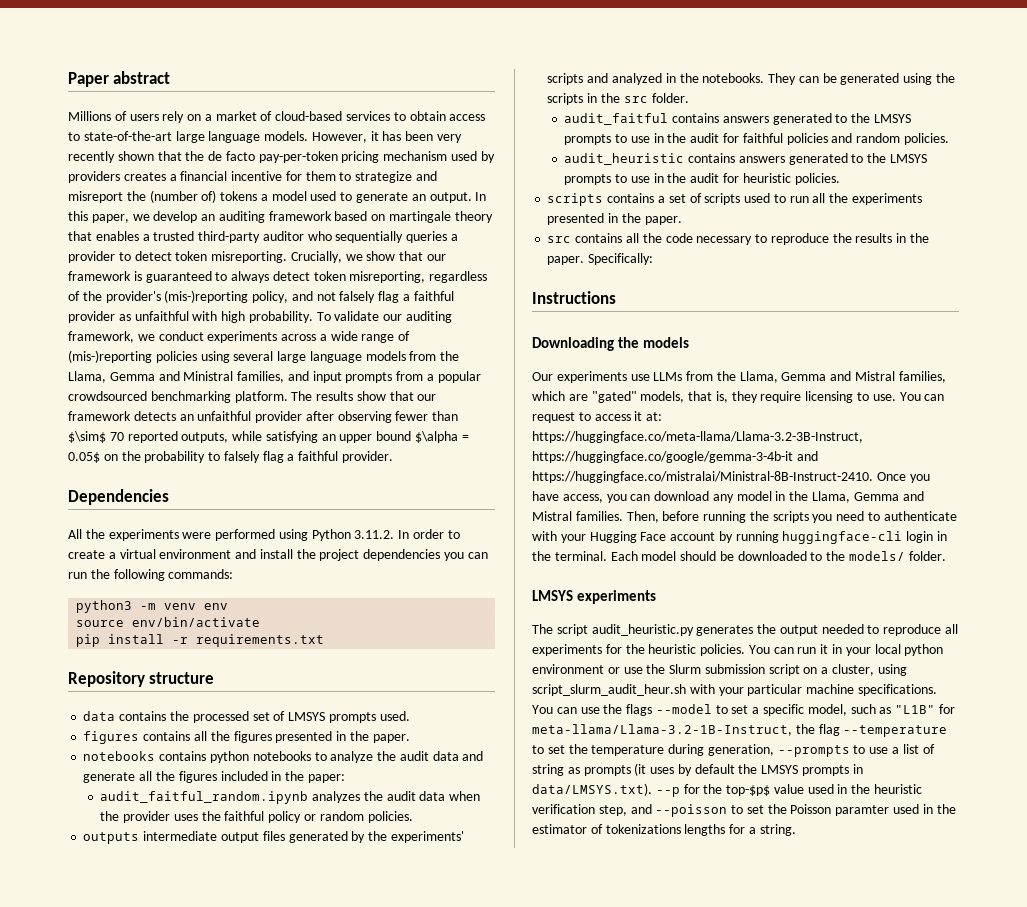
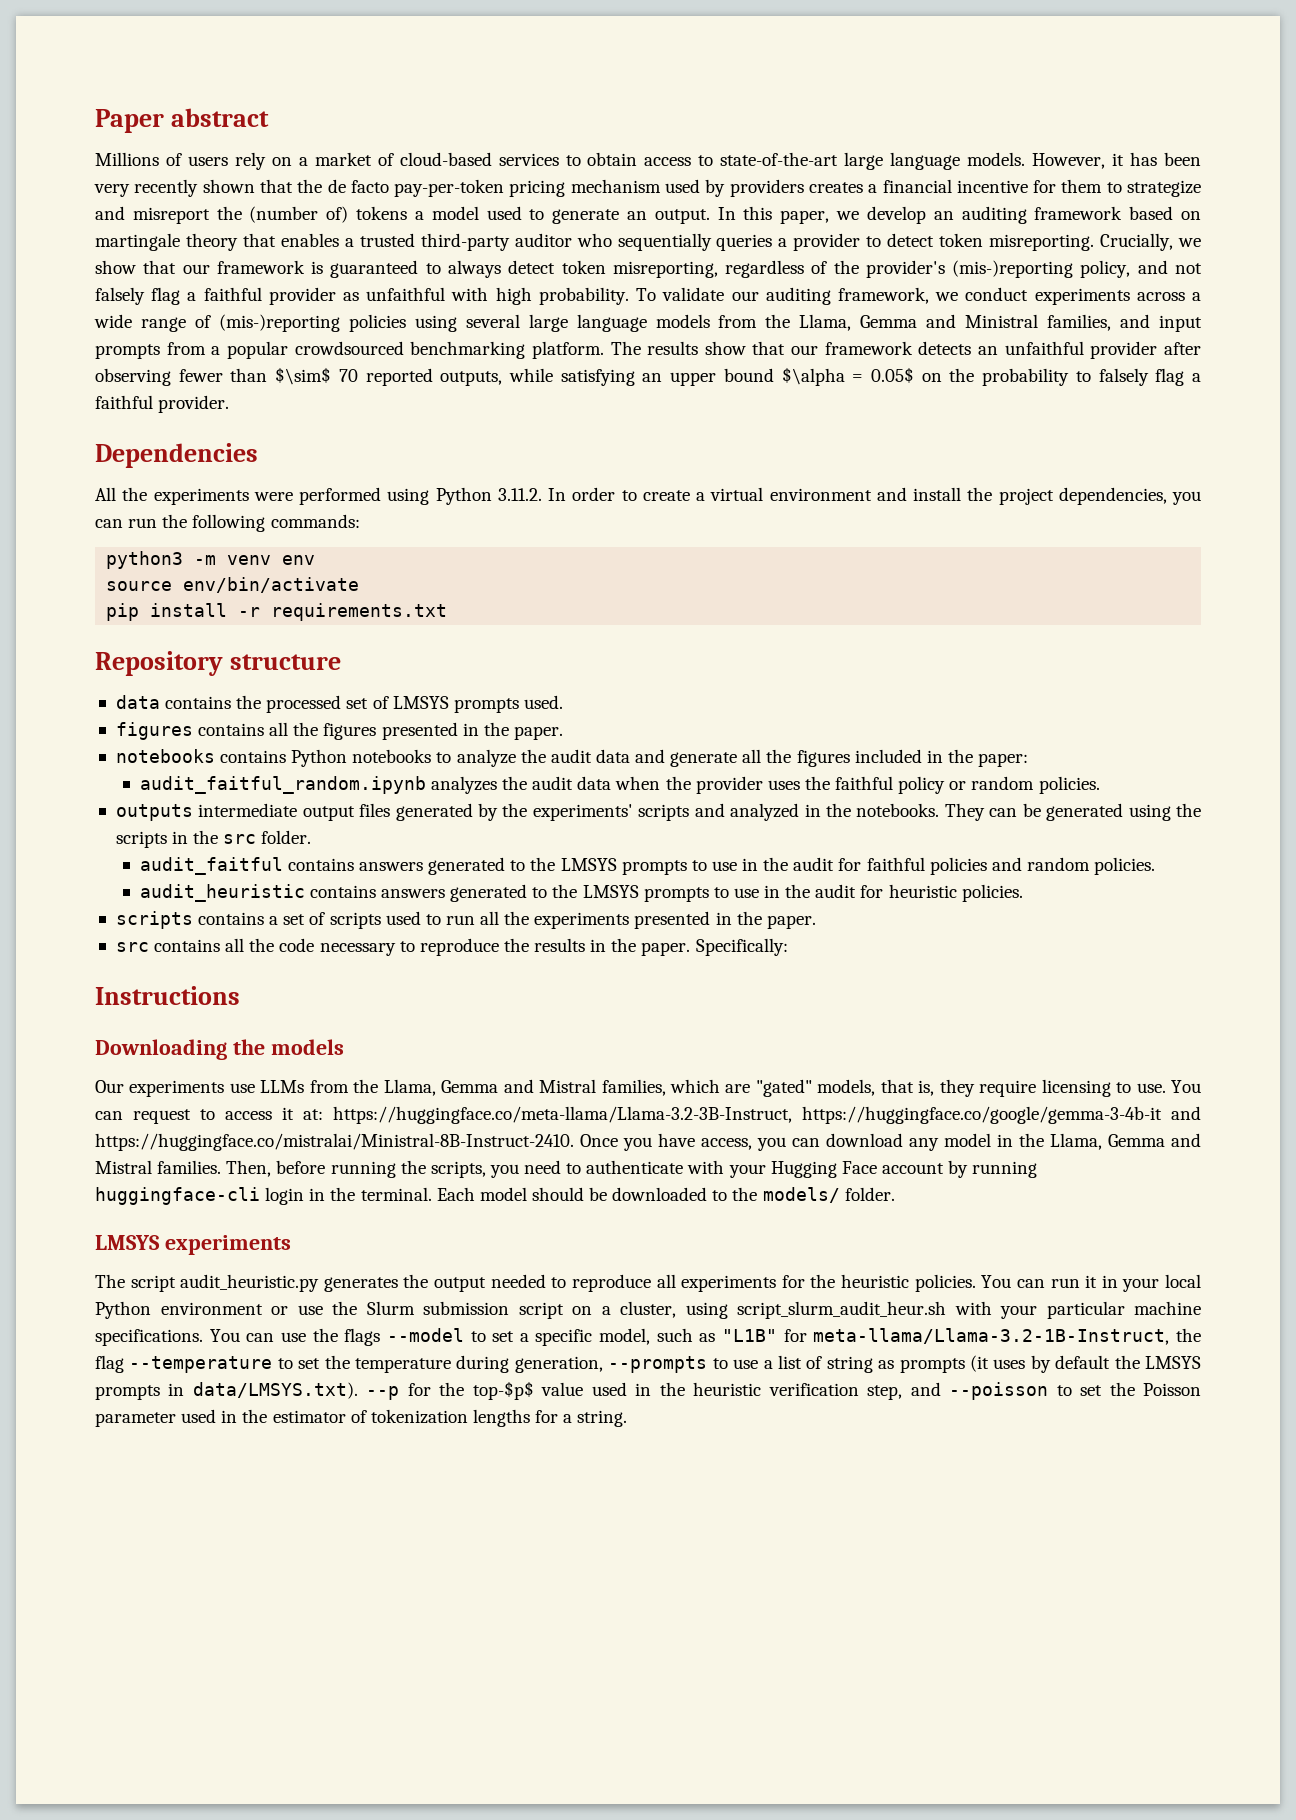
- All the experiments were performed using Python 3.11.2. In order to create a virtual environment and install the project dependencies you can run the following commands:
+ All the experiments were performed using Python 3.11.2. In order to create a virtual environment and install the project dependencies, you can run the following commands:
- notebooks contains python notebooks to analyze the audit data and generate all the figures included in the paper:
+ notebooks contains Python notebooks to analyze the audit data and generate all the figures included in the paper:
- Then, before running the scripts you need to authenticate with your Hugging Face account by running huggingface-cli login in the terminal.
+ Then, before running the scripts, you need to authenticate with your Hugging Face account by running huggingface-cli login in the terminal.
- You can run it in your local python environment or use the Slurm submission script on a cluster, using script_slurm_audit_heur.sh with your particular machine specifications.
+ You can run it in your local Python environment or use the Slurm submission script on a cluster, using script_slurm_audit_heur.sh with your particular machine specifications.
- You can use the flags --model to set a specific model, such as "L1B" for meta-llama/Llama-3.2-1B-Instruct, the flag --temperature to set the temperature during generation, --prompts to use a list of string as prompts (it uses by default the LMSYS prompts in data/LMSYS.txt). --p for the top-$p$ value used in the heuristic verification step, and --poisson to set the Poisson paramter used in the estimator of tokenizations lengths for a string.
+ You can use the flags --model to set a specific model, such as "L1B" for meta-llama/Llama-3.2-1B-Instruct, the flag --temperature to set the temperature during generation, --prompts to use a list of string as prompts (it uses by default the LMSYS prompts in data/LMSYS.txt). --p for the top-$p$ value used in the heuristic verification step, and --poisson to set the Poisson parameter used in the estimator of tokenization lengths for a string.

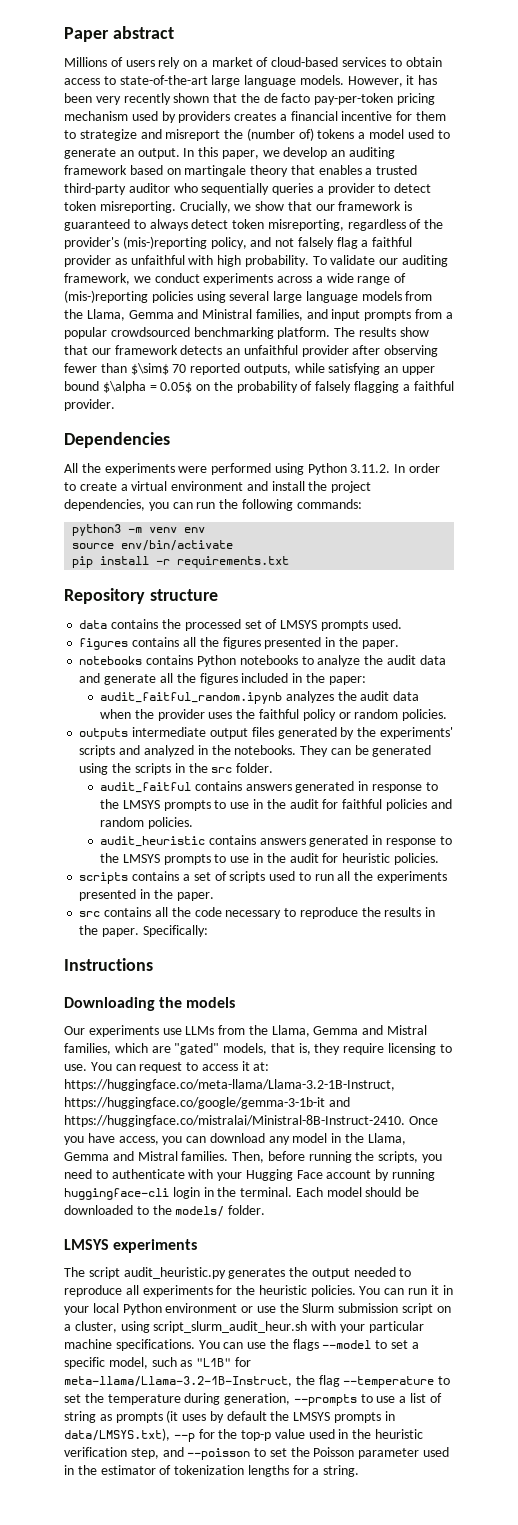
- The results show that our framework detects an unfaithful provider after observing fewer than $\sim$ 70 reported outputs, while satisfying an upper bound $\alpha = 0.05$ on the probability to falsely flag a faithful provider.
+ The results show that our framework detects an unfaithful provider after observing fewer than $\sim$ 70 reported outputs, while satisfying an upper bound $\alpha = 0.05$ on the probability of falsely flagging a faithful provider.
- audit_faitful contains answers generated to the LMSYS prompts to use in the audit for faithful policies and random policies.
+ audit_faitful contains answers generated in response to the LMSYS prompts to use in the audit for faithful policies and random policies.
- audit_heuristic contains answers generated to the LMSYS prompts to use in the audit for heuristic policies.
+ audit_heuristic contains answers generated in response to the LMSYS prompts to use in the audit for heuristic policies.
- You can request to access it at: https://huggingface.co/meta-llama/Llama-3.2-3B-Instruct, https://huggingface.co/google/gemma-3-4b-it and https://huggingface.co/mistralai/Ministral-8B-Instruct-2410. Once you have access, you can download any model in the Llama, Gemma and Mistral families.
+ You can request to access it at: https://huggingface.co/meta-llama/Llama-3.2-1B-Instruct, https://huggingface.co/google/gemma-3-1b-it and https://huggingface.co/mistralai/Ministral-8B-Instruct-2410. Once you have access, you can download any model in the Llama, Gemma and Mistral families.
- You can use the flags --model to set a specific model, such as "L1B" for meta-llama/Llama-3.2-1B-Instruct, the flag --temperature to set the temperature during generation, --prompts to use a list of string as prompts (it uses by default the LMSYS prompts in data/LMSYS.txt). --p for the top-$p$ value used in the heuristic verification step, and --poisson to set the Poisson parameter used in the estimator of tokenization lengths for a string.
+ You can use the flags --model to set a specific model, such as "L1B" for meta-llama/Llama-3.2-1B-Instruct, the flag --temperature to set the temperature during generation, --prompts to use a list of string as prompts (it uses by default the LMSYS prompts in data/LMSYS.txt), --p for the top-p value used in the heuristic verification step, and --poisson to set the Poisson parameter used in the estimator of tokenization lengths for a string.

